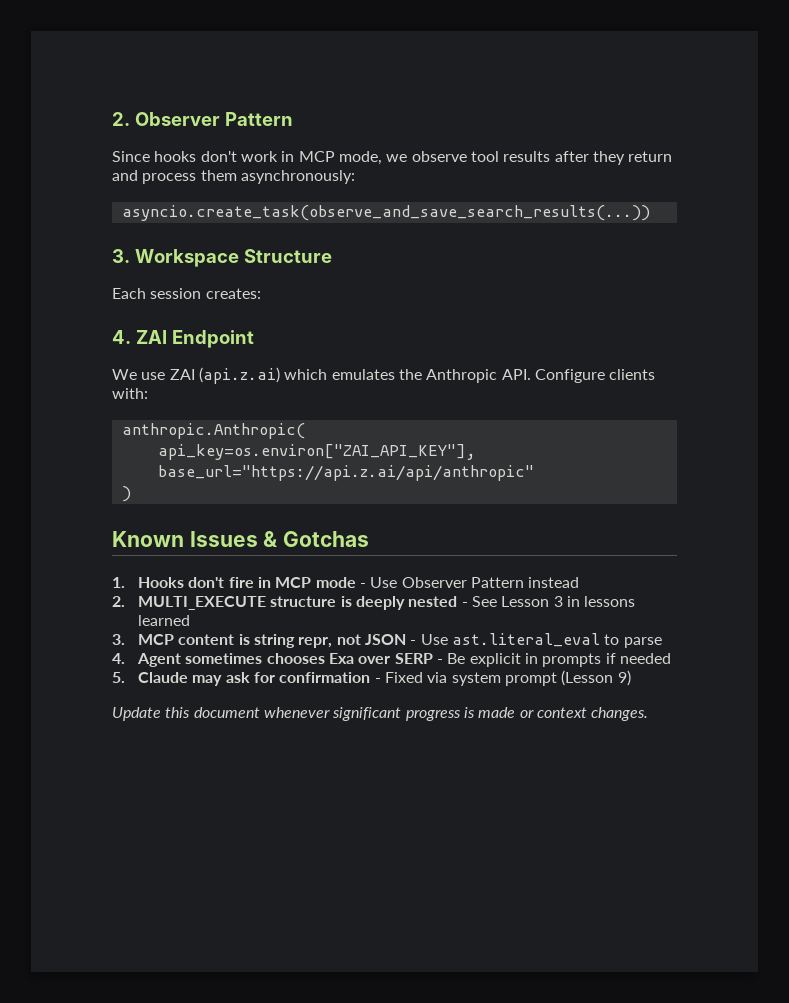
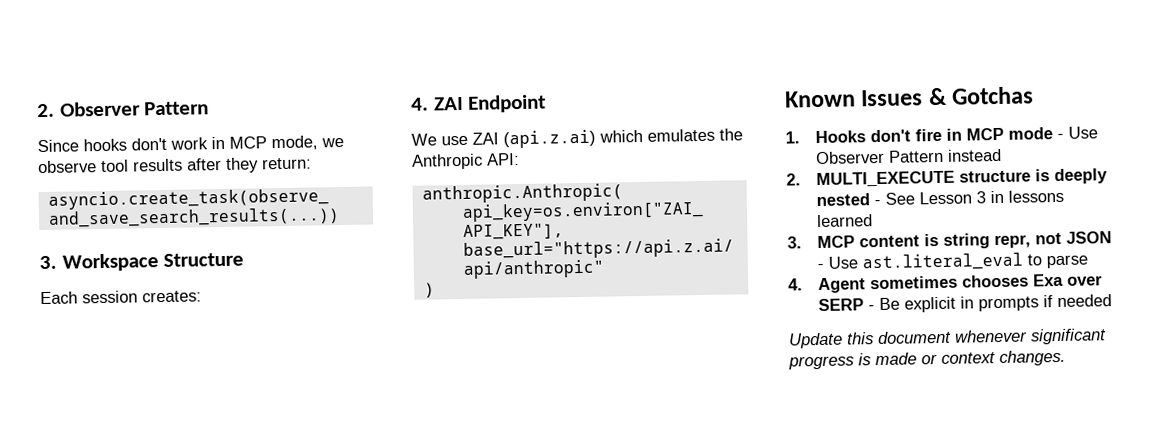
- Since hooks don't work in MCP mode, we observe tool results after they return and process them asynchronously:
+ Since hooks don't work in MCP mode, we observe tool results after they return:
- We use ZAI (api.z.ai) which emulates the Anthropic API. Configure clients with:
+ We use ZAI (api.z.ai) which emulates the Anthropic API:
- 5. Claude may ask for confirmation - Fixed via system prompt (Lesson 9)

